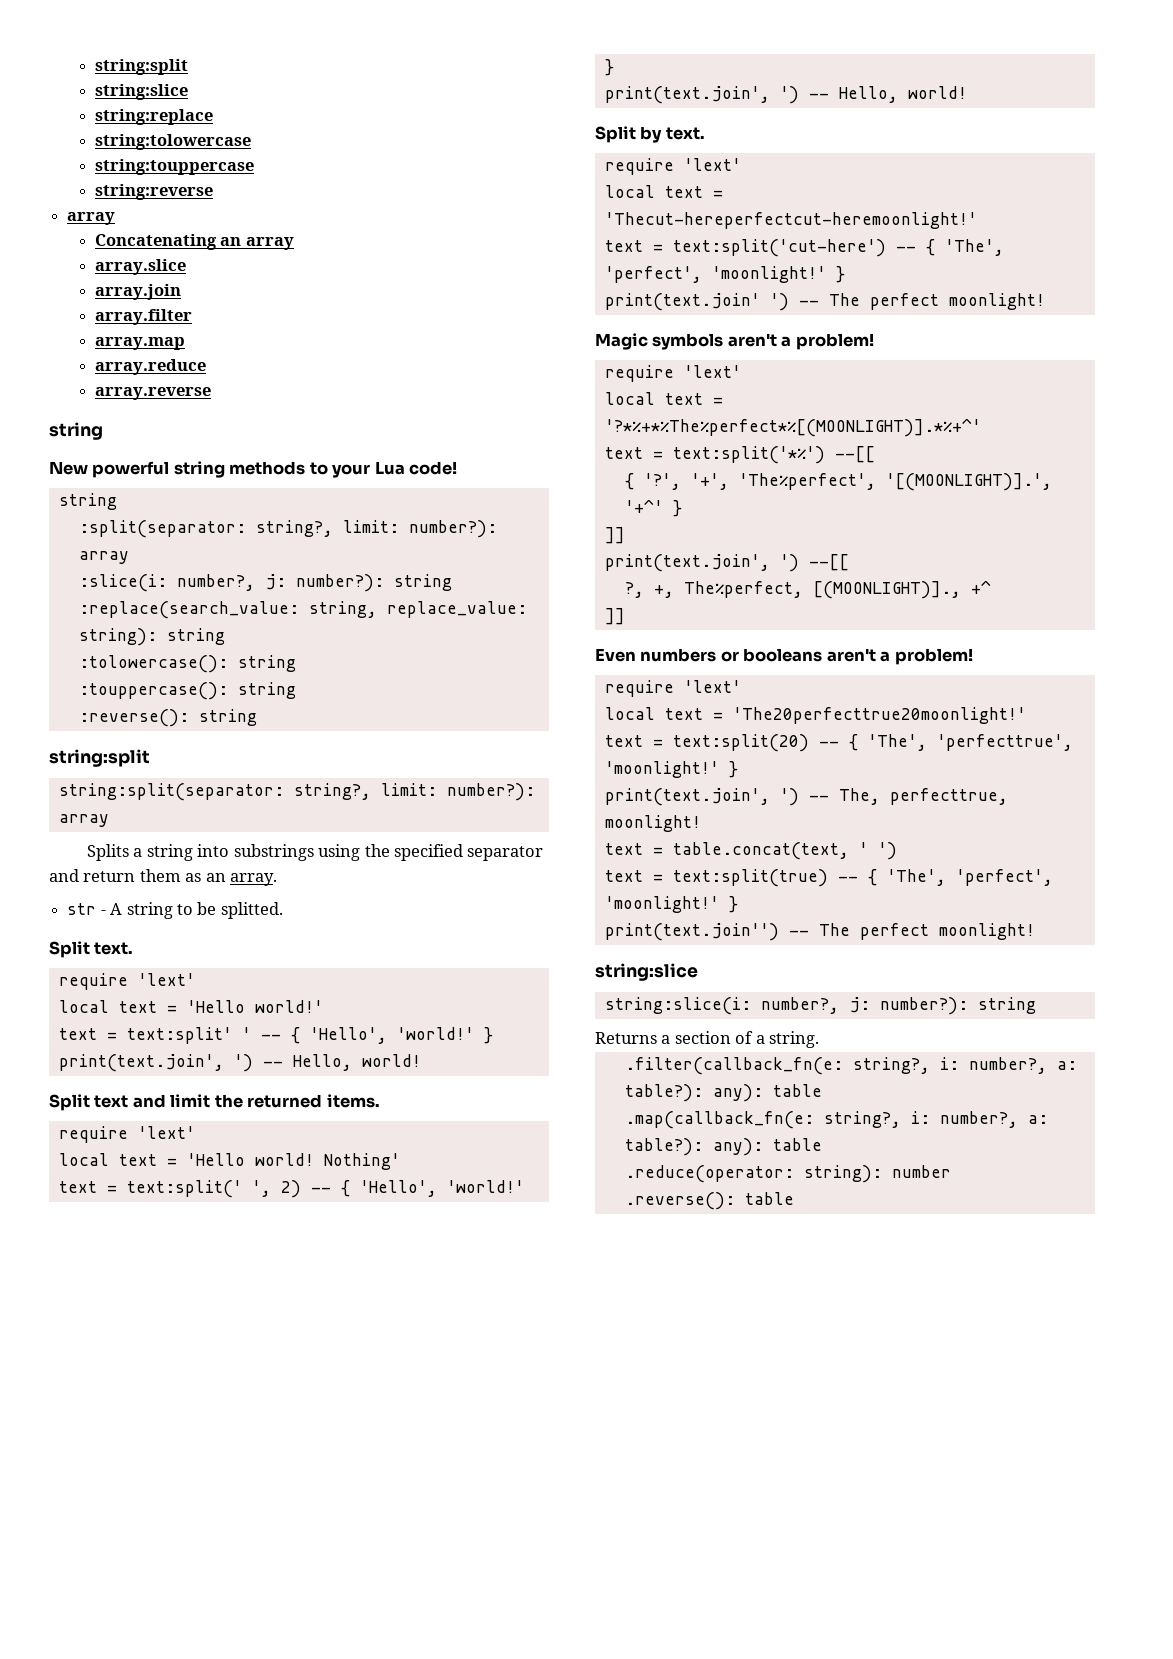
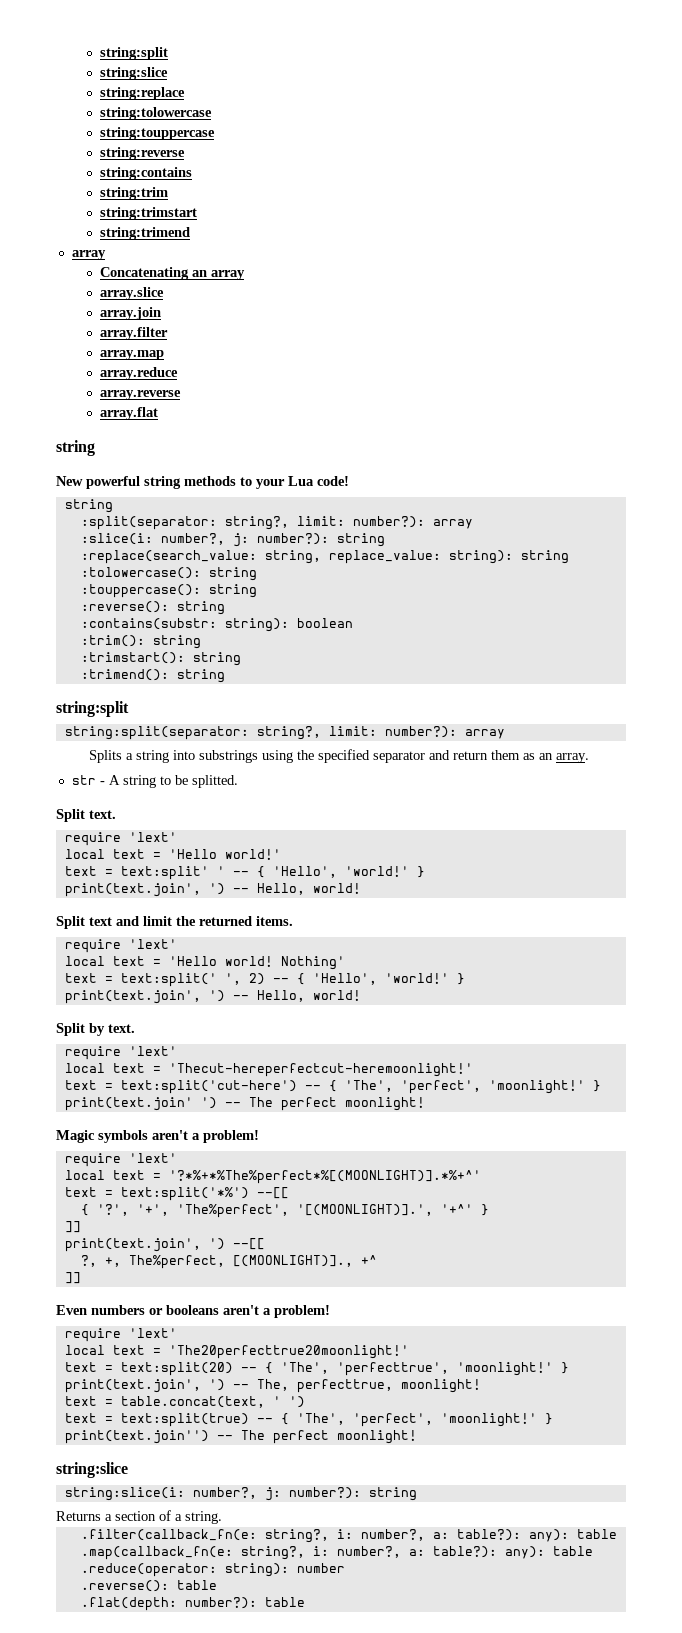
+ string:contains
+ string:trim
+ string:trimstart
+ string:trimend
+ array.flat
+ :contains(substr: string): boolean
+ :trim(): string
+ :trimstart(): string
+ :trimend(): string
+ .flat(depth: number?): table

